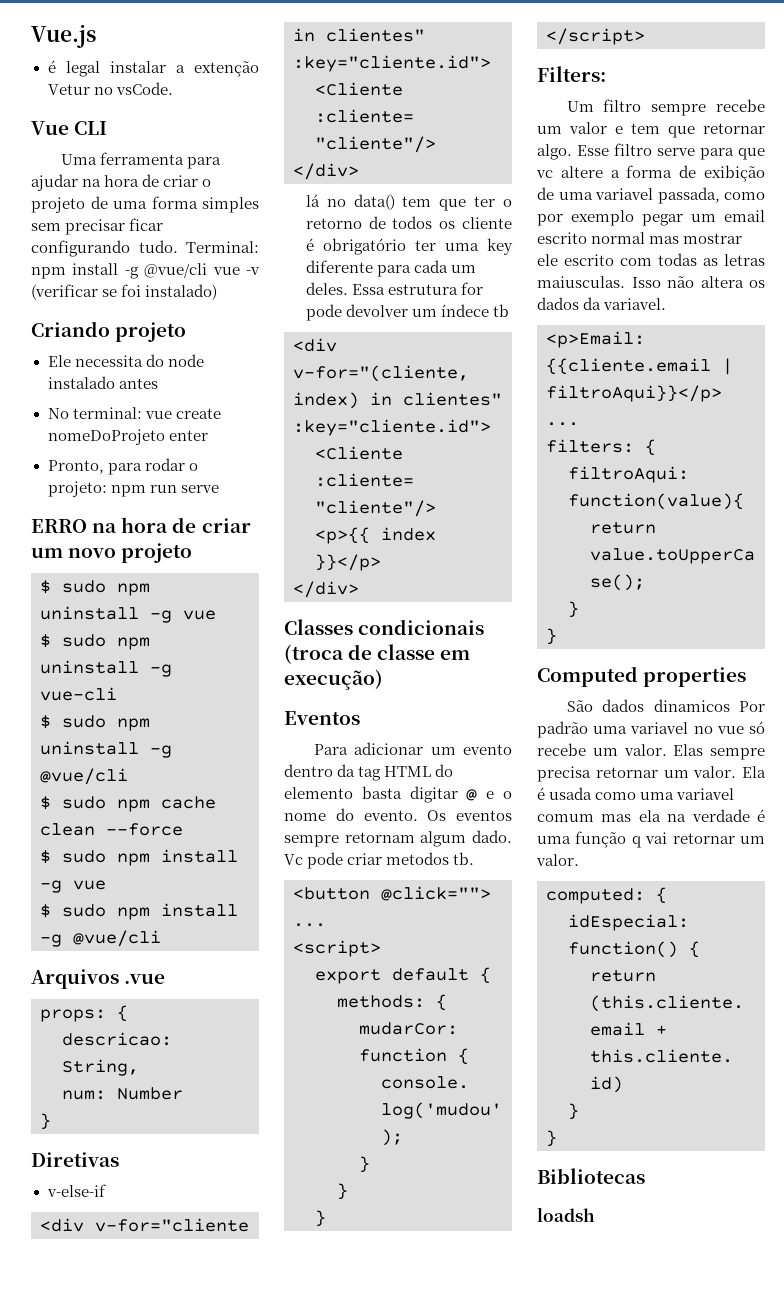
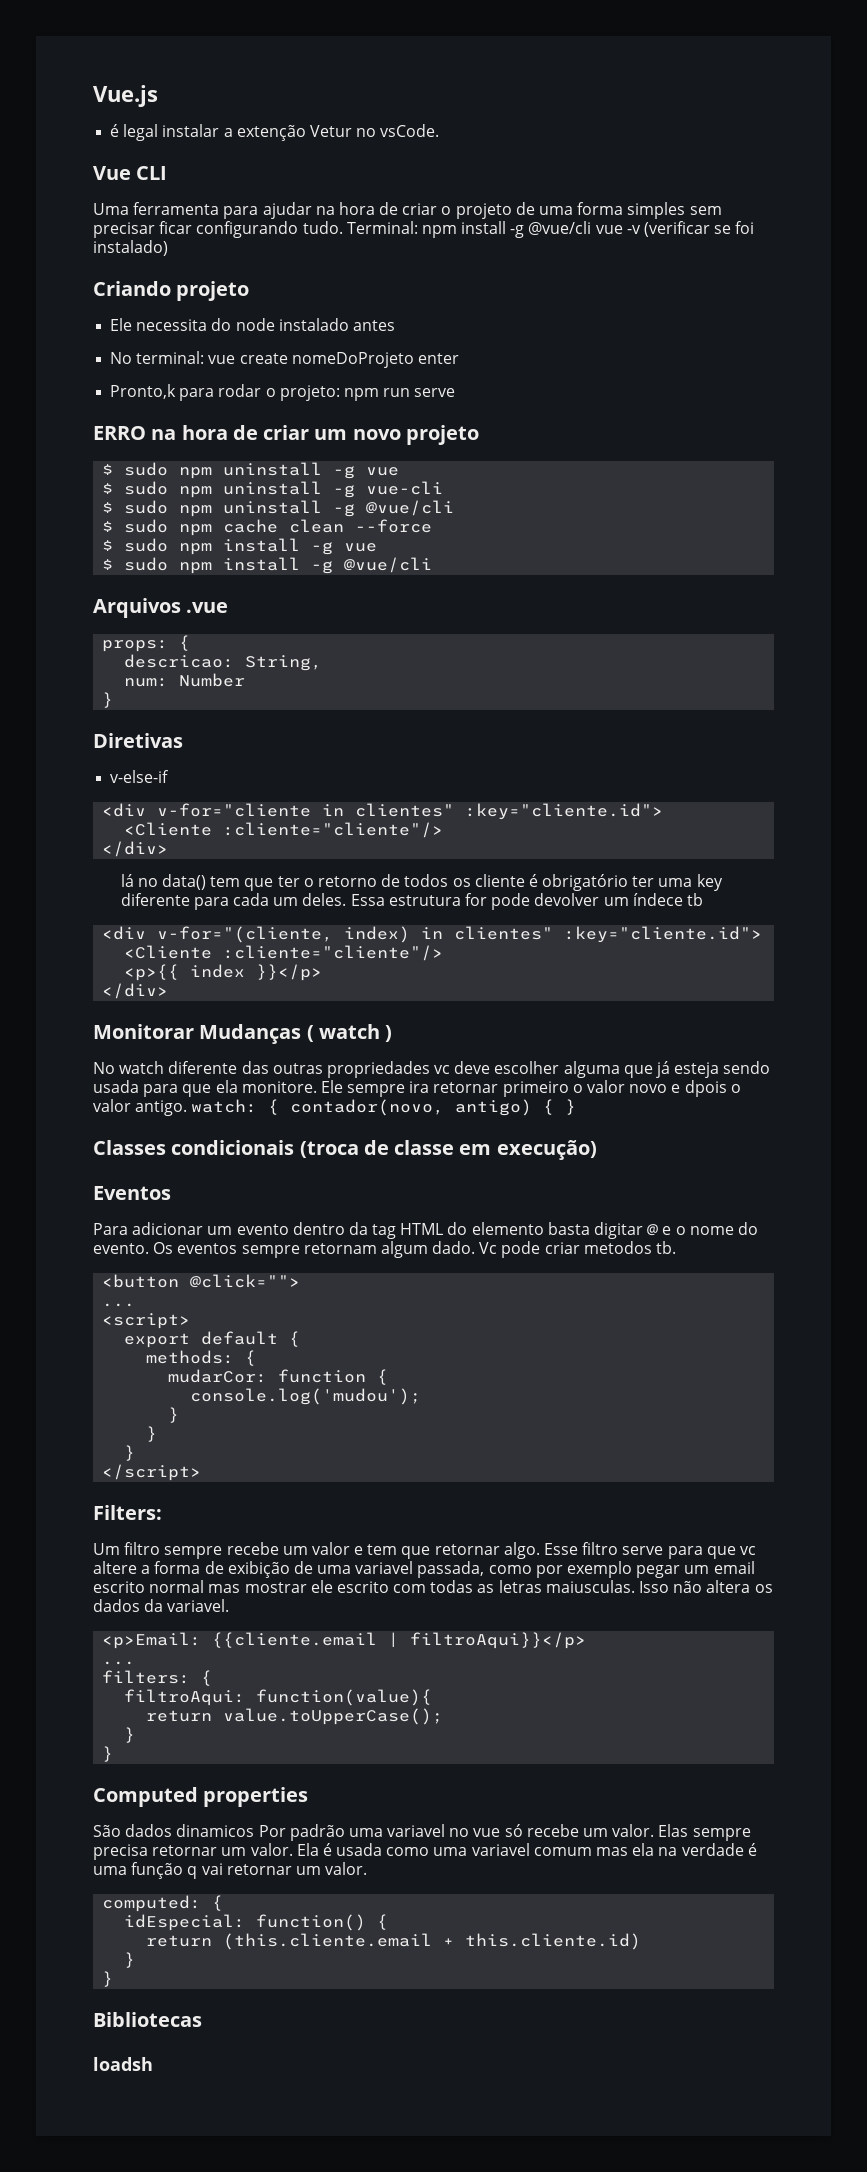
- Pronto, para rodar o projeto: npm run serve
+ Pronto,k para rodar o projeto: npm run serve
+ Monitorar Mudanças ( watch )
+ No watch diferente das outras propriedades vc deve escolher alguma que já esteja sendo usada para que ela monitore. Ele sempre ira retornar primeiro o valor novo e dpois o valor antigo. watch: { contador(novo, antigo) { }

